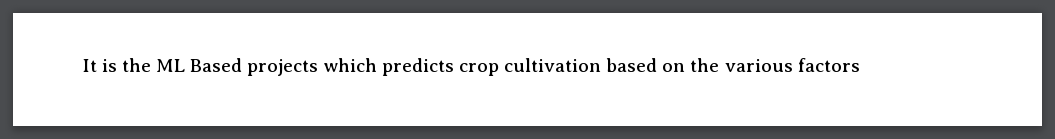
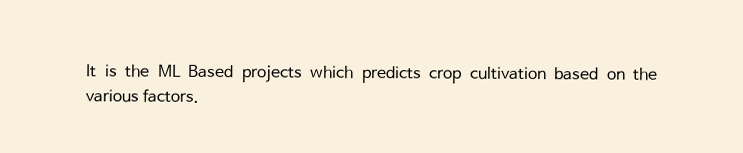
- It is the ML Based projects which predicts crop cultivation based on the various factors
+ It is the ML Based projects which predicts crop cultivation based on the various factors.

